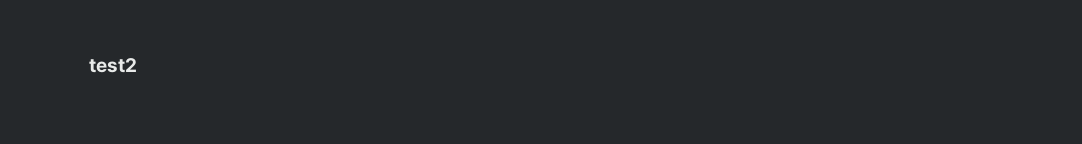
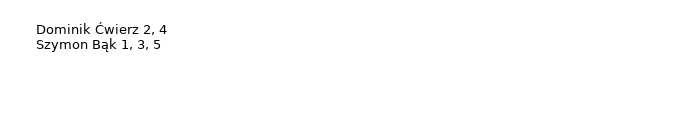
- test2
+ Dominik Ćwierz 2, 4
+ Szymon Bąk 1, 3, 5

